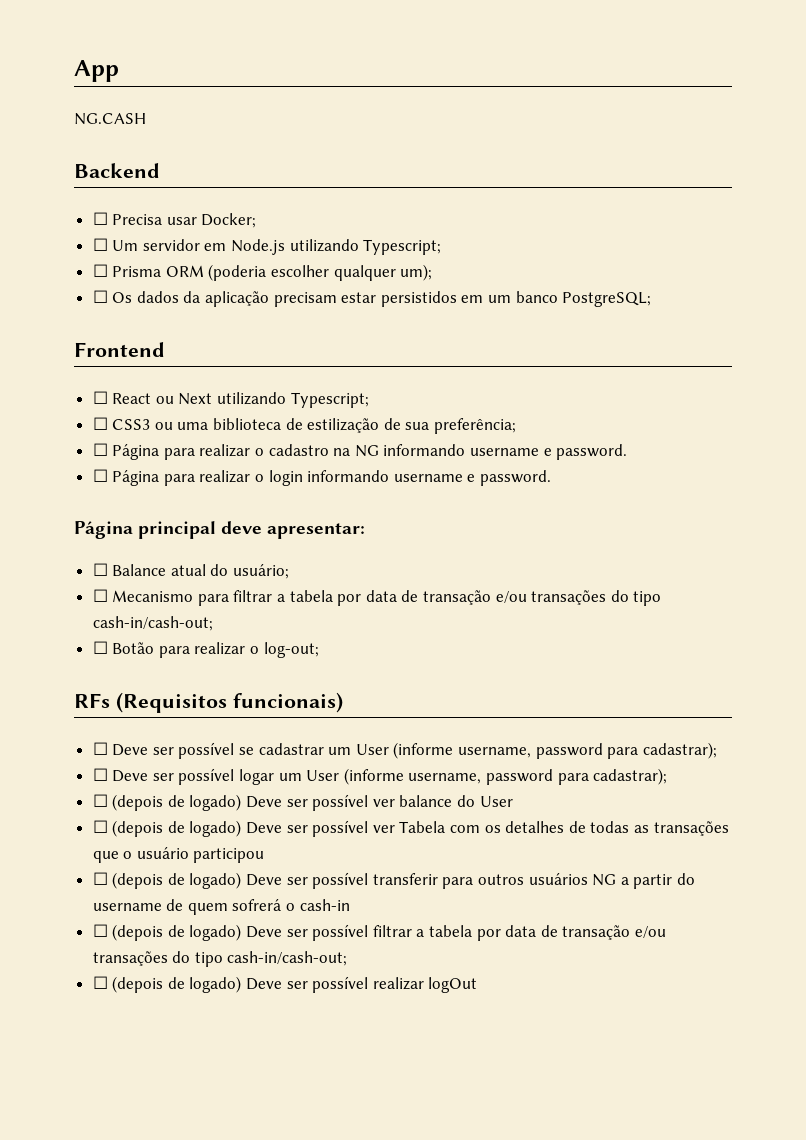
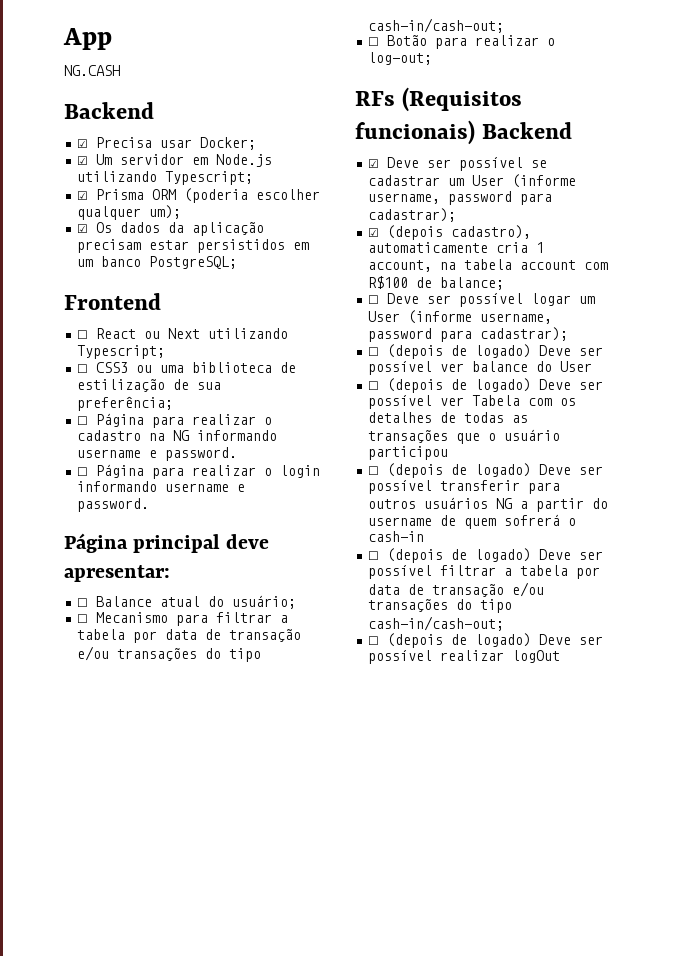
- ☐ Precisa usar Docker;
+ ☑ Precisa usar Docker;
- ☐ Um servidor em Node.js utilizando Typescript;
+ ☑ Um servidor em Node.js utilizando Typescript;
- ☐ Prisma ORM (poderia escolher qualquer um);
+ ☑ Prisma ORM (poderia escolher qualquer um);
- ☐ Os dados da aplicação precisam estar persistidos em um banco PostgreSQL;
+ ☑ Os dados da aplicação precisam estar persistidos em um banco PostgreSQL;
- RFs (Requisitos funcionais)
- ☐ Deve ser possível se cadastrar um User (informe username, password para cadastrar);
+ RFs (Requisitos funcionais) Backend
+ ☑ Deve ser possível se cadastrar um User (informe username, password para cadastrar);
+ ☑ (depois cadastro), automaticamente cria 1 account, na tabela account com R$100 de balance;

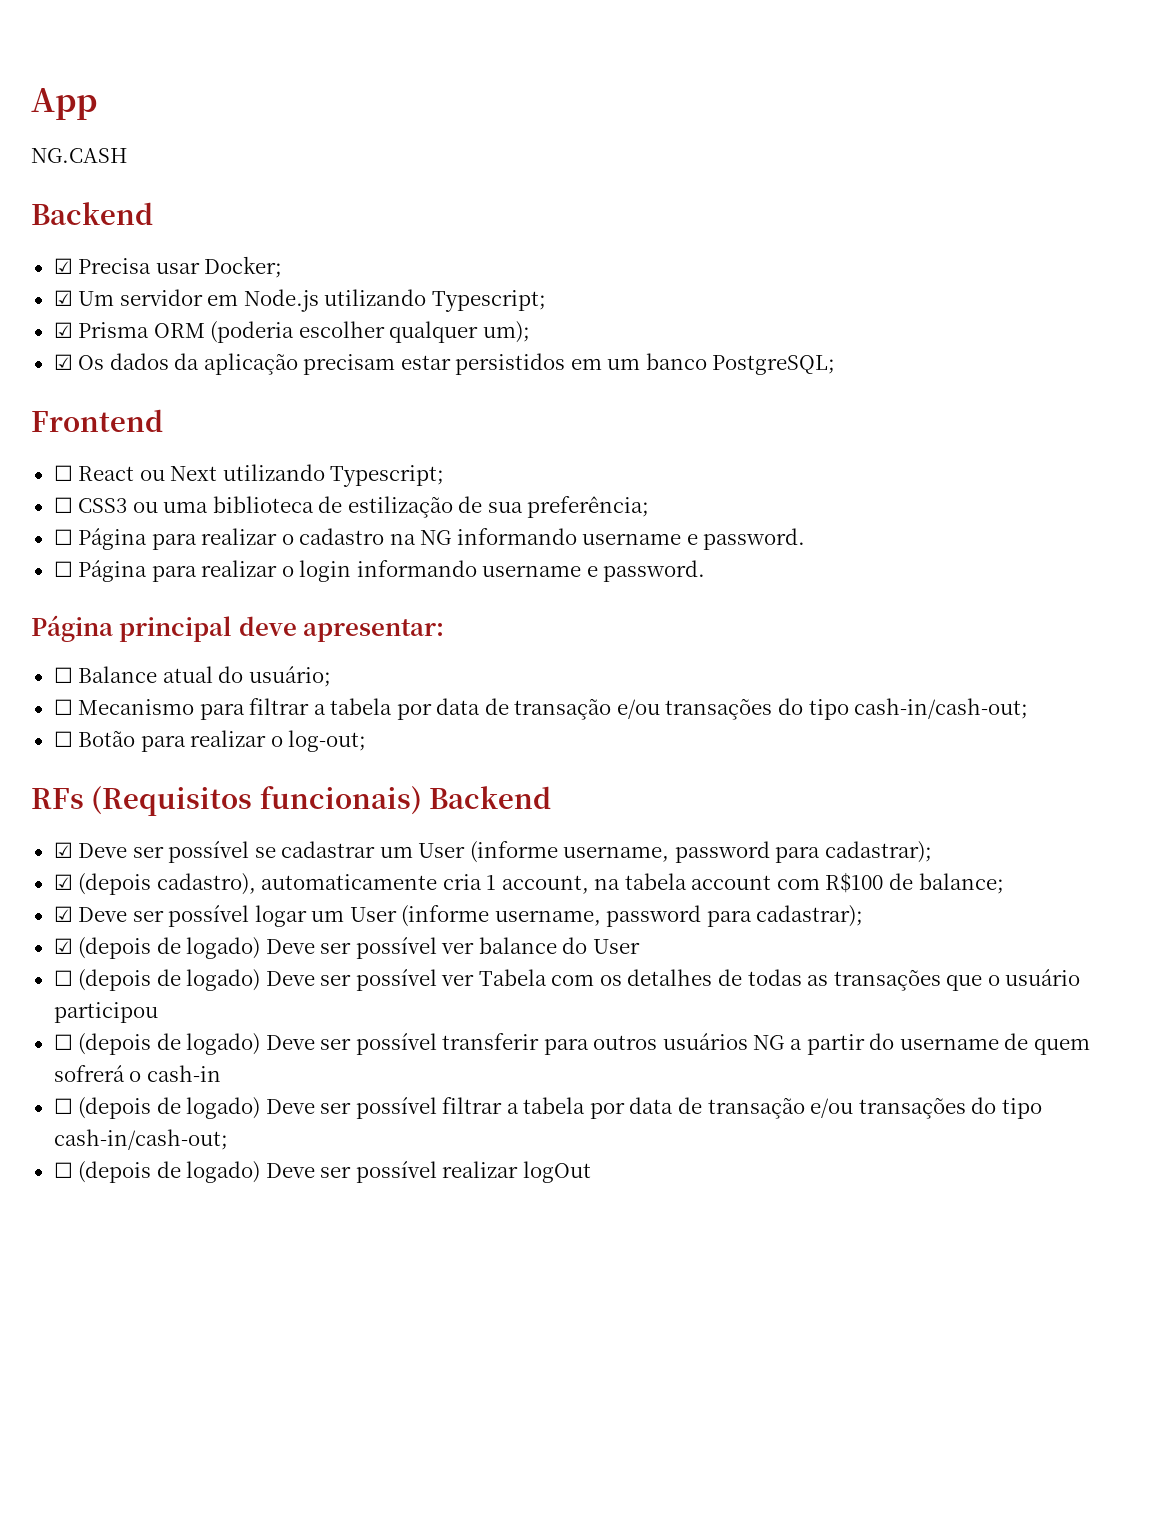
- ☐ Deve ser possível logar um User (informe username, password para cadastrar);
+ ☑ Deve ser possível logar um User (informe username, password para cadastrar);
- ☐ (depois de logado) Deve ser possível ver balance do User
+ ☑ (depois de logado) Deve ser possível ver balance do User

